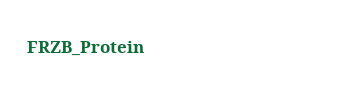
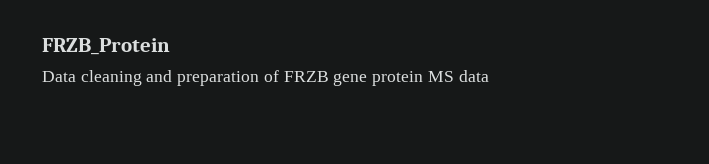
+ Data cleaning and preparation of FRZB gene protein MS data

